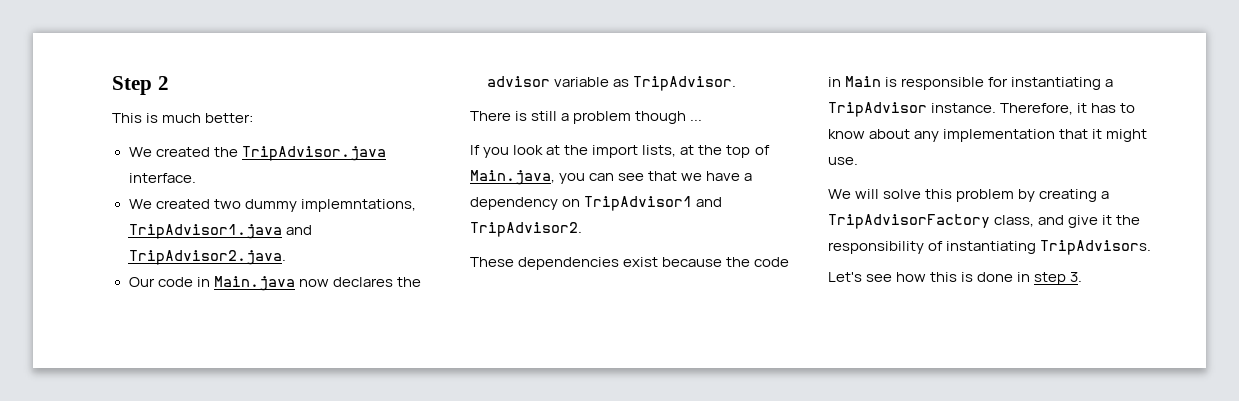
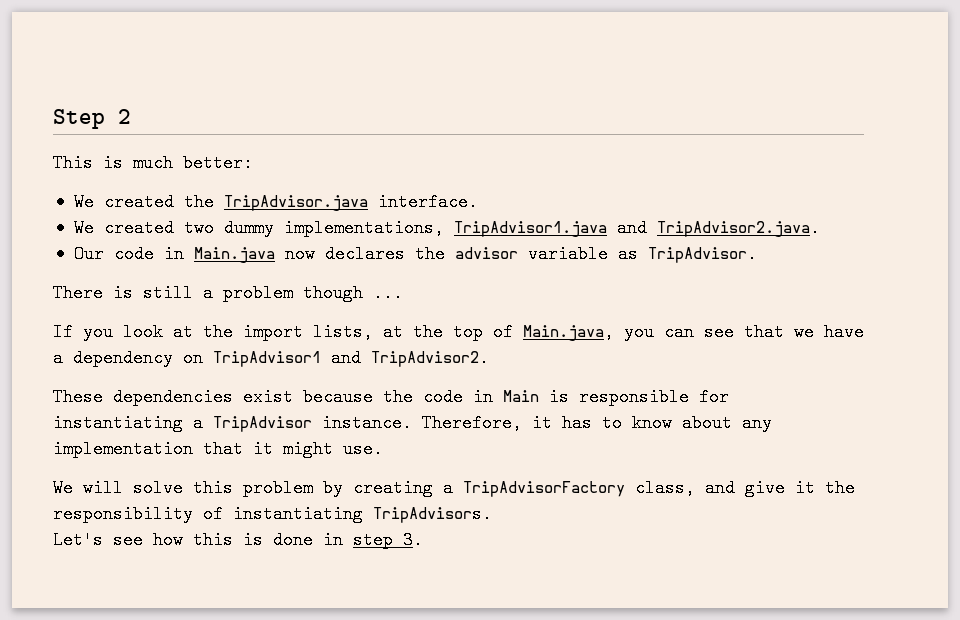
- We created two dummy implemntations, TripAdvisor1.java and TripAdvisor2.java.
+ We created two dummy implementations, TripAdvisor1.java and TripAdvisor2.java.

